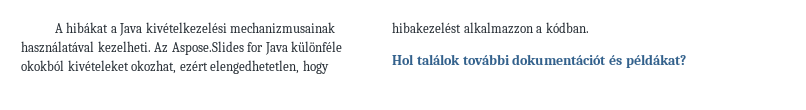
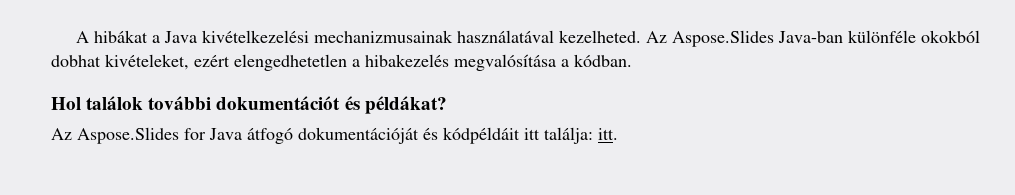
- A hibákat a Java kivételkezelési mechanizmusainak használatával kezelheti. Az Aspose.Slides for Java különféle okokból kivételeket okozhat, ezért elengedhetetlen, hogy hibakezelést alkalmazzon a kódban.
+ A hibákat a Java kivételkezelési mechanizmusainak használatával kezelheted. Az Aspose.Slides Java-ban különféle okokból dobhat kivételeket, ezért elengedhetetlen a hibakezelés megvalósítása a kódban.
+ Az Aspose.Slides for Java átfogó dokumentációját és kódpéldáit itt találja: itt.

